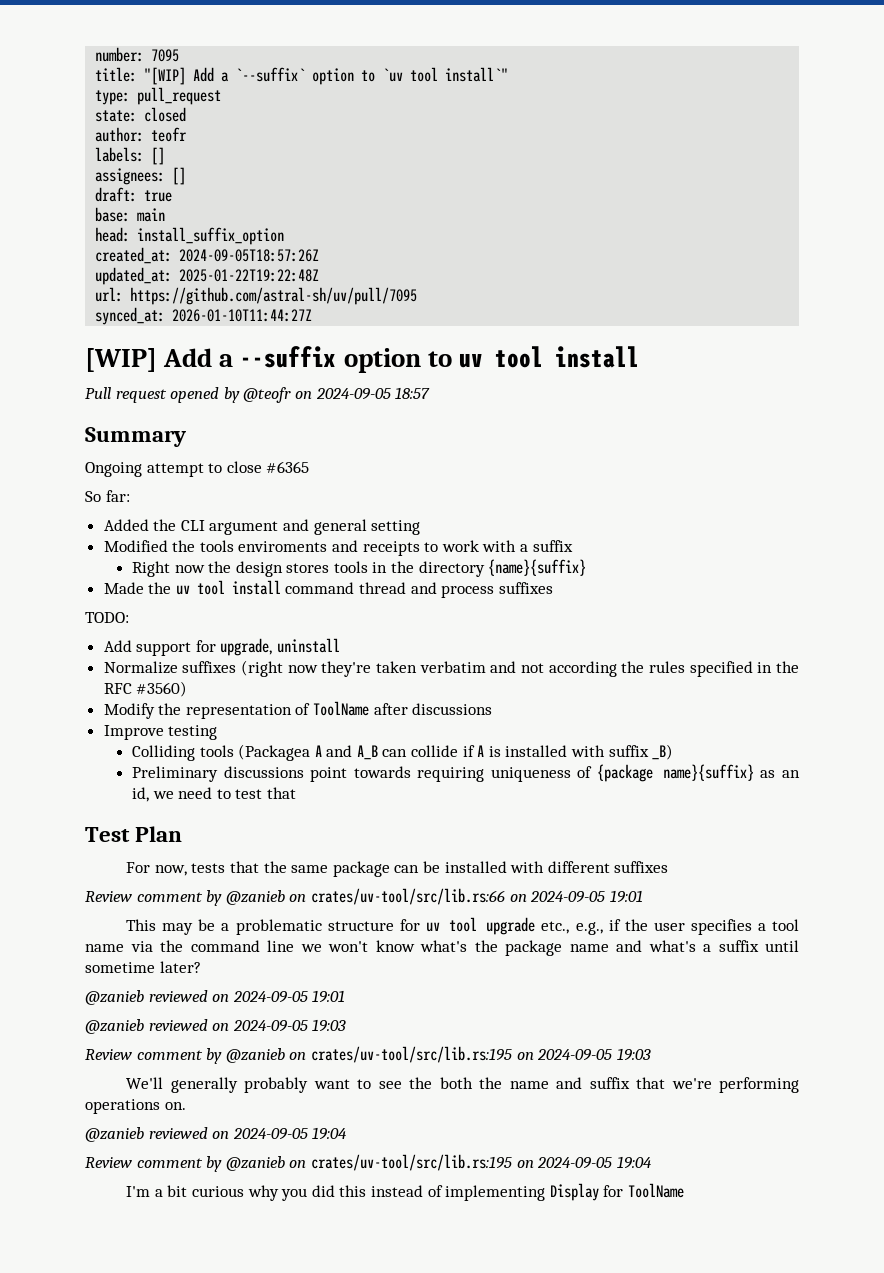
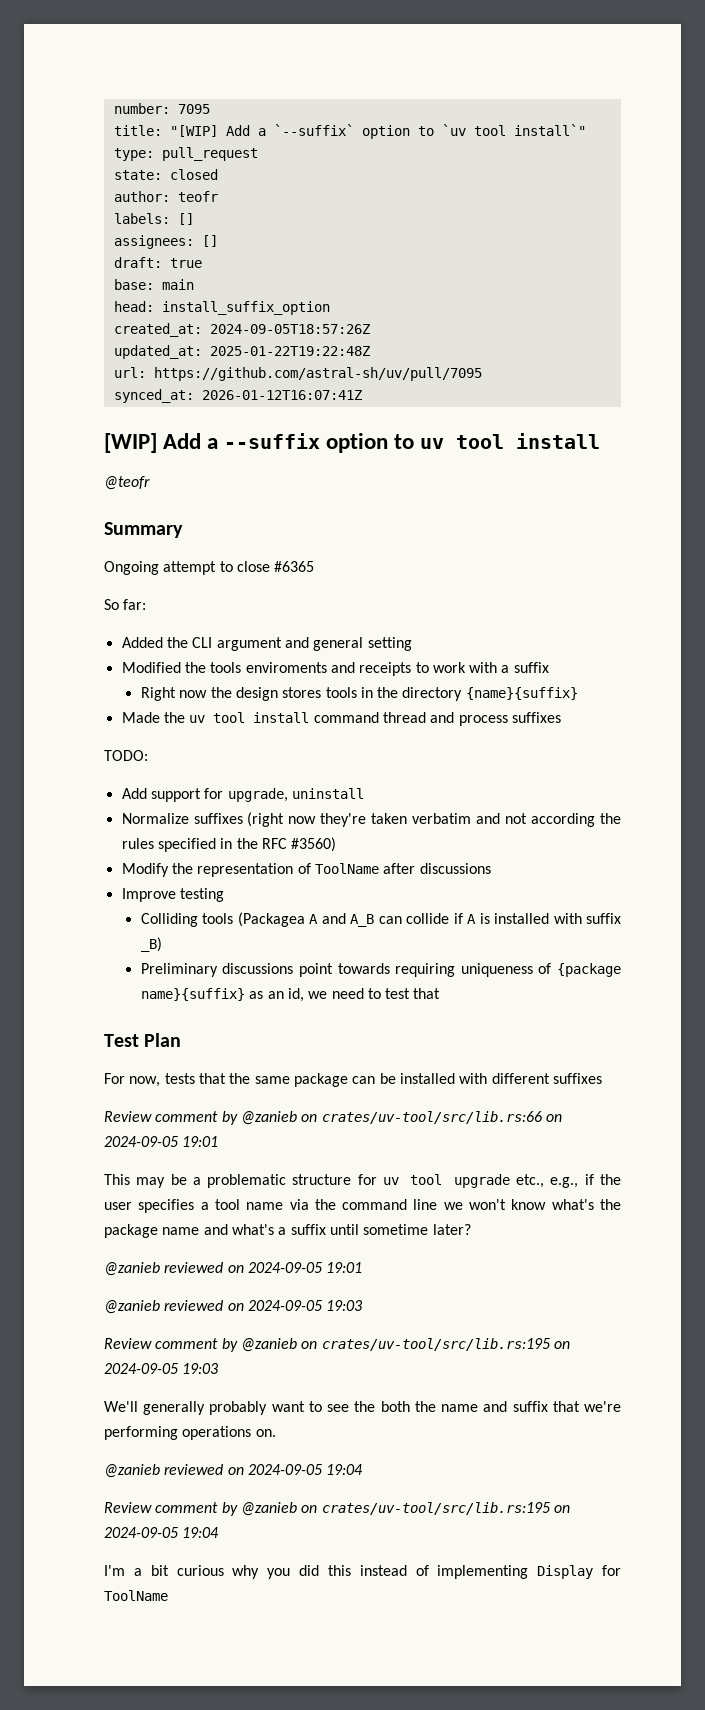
- synced_at: 2026-01-10T11:44:27Z
+ synced_at: 2026-01-12T16:07:41Z
- Pull request opened by @teofr on 2024-09-05 18:57
+ @teofr

